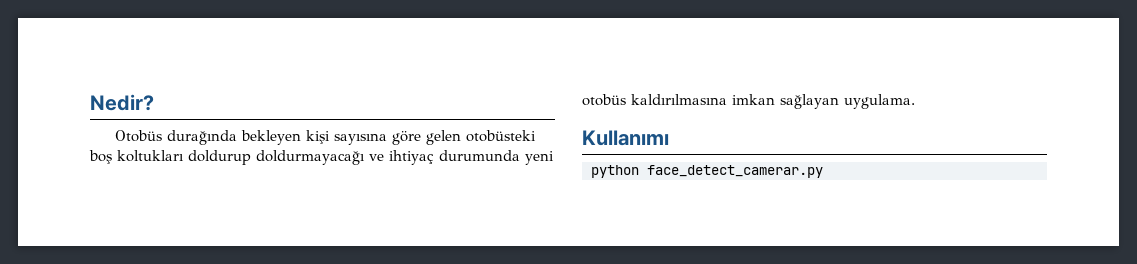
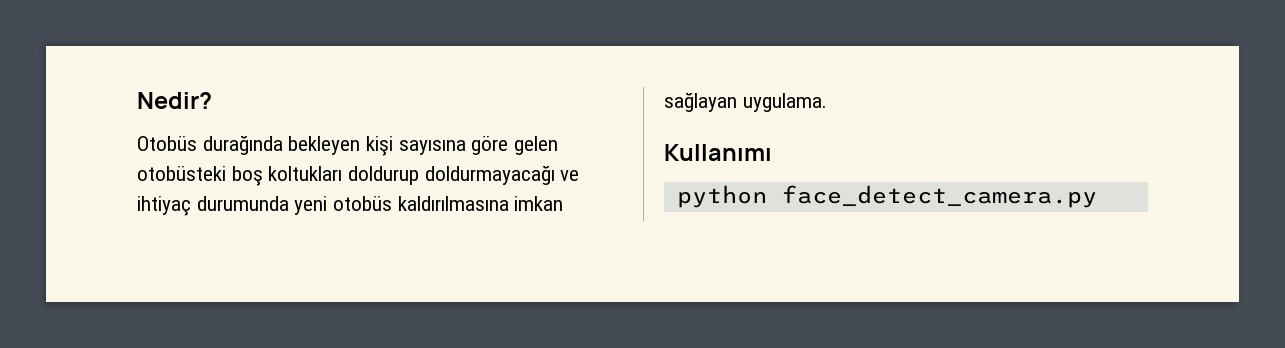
- python face_detect_camerar.py
+ python face_detect_camera.py

